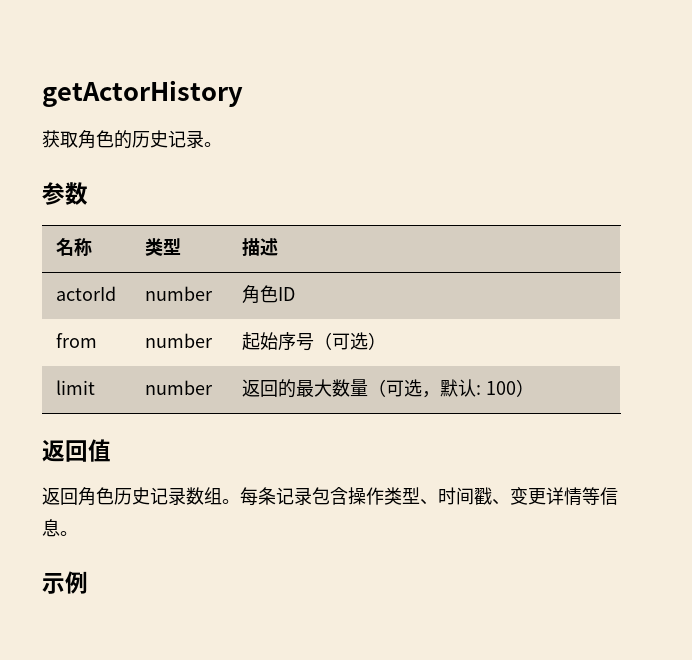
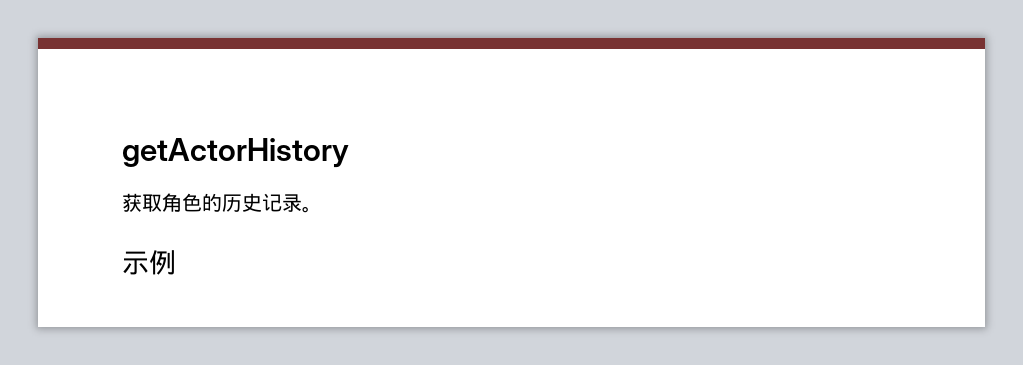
- 参数
- 名称 | 类型 | 描述
- actorId | number | 角色ID
- from | number | 起始序号（可选）
- limit | number | 返回的最大数量（可选，默认: 100）
- 返回值
- 返回角色历史记录数组。每条记录包含操作类型、时间戳、变更详情等信息。

